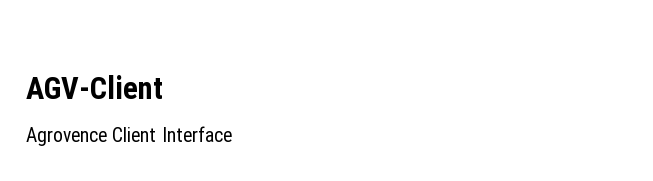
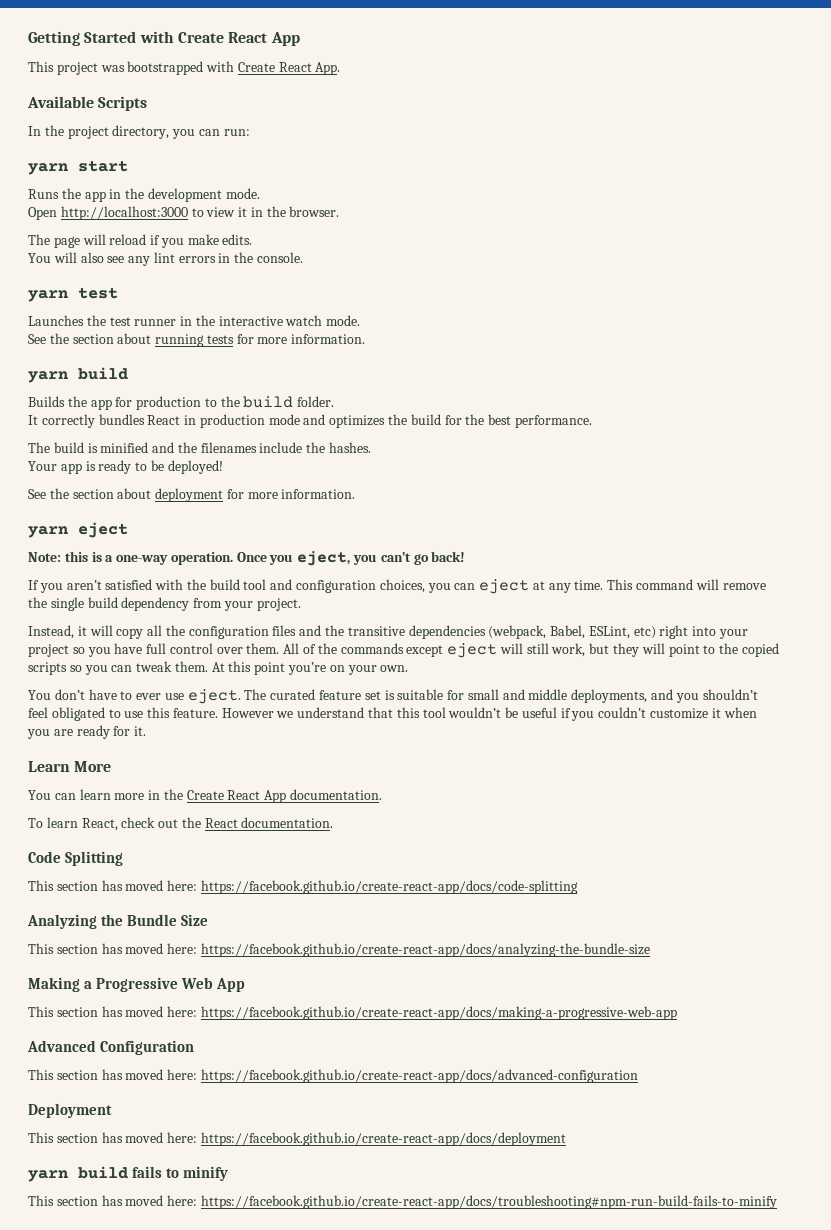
- AGV-Client
- Agrovence Client Interface
+ Getting Started with Create React App
+ This project was bootstrapped with Create React App.
+ Available Scripts
+ In the project directory, you can run:
+ yarn start
+ Runs the app in the development mode.
+ Open http://localhost:3000 to view it in the browser.
+ The page will reload if you make edits.
+ You will also see any lint errors in the console.
+ yarn test
+ Launches the test runner in the interactive watch mode.
+ See the section about running tests for more information.
+ yarn build
+ Builds the app for production to the build folder.
+ It correctly bundles React in production mode and optimizes the build for the best performance.
+ The build is minified and the filenames include the hashes.
+ Your app is ready to be deployed!
+ See the section about deployment for more information.
+ yarn eject
+ Note: this is a one-way operation. Once you eject, you can’t go back!
+ If you aren’t satisfied with the build tool and configuration choices, you can eject at any time. This command will remove the single build dependency from your project.
+ Instead, it will copy all the configuration files and the transitive dependencies (webpack, Babel, ESLint, etc) right into your project so you have full control over them. All of the commands except eject will still work, but they will point to the copied scripts so you can tweak them. At this point you’re on your own.
+ You don’t have to ever use eject. The curated feature set is suitable for small and middle deployments, and you shouldn’t feel obligated to use this feature. However we understand that this tool wouldn’t be useful if you couldn’t customize it when you are ready for it.
+ Learn More
+ You can learn more in the Create React App documentation.
+ To learn React, check out the React documentation.
+ Code Splitting
+ This section has moved here: https://facebook.github.io/create-react-app/docs/code-splitting
+ Analyzing the Bundle Size
+ This section has moved here: https://facebook.github.io/create-react-app/docs/analyzing-the-bundle-size
+ Making a Progressive Web App
+ This section has moved here: https://facebook.github.io/create-react-app/docs/making-a-progressive-web-app
+ Advanced Configuration
+ This section has moved here: https://facebook.github.io/create-react-app/docs/advanced-configuration
+ Deployment
+ This section has moved here: https://facebook.github.io/create-react-app/docs/deployment
+ yarn build fails to minify
+ This section has moved here: https://facebook.github.io/create-react-app/docs/troubleshooting#npm-run-build-fails-to-minify

